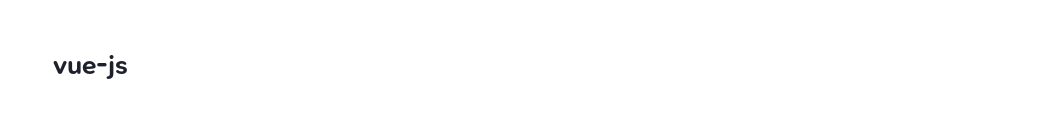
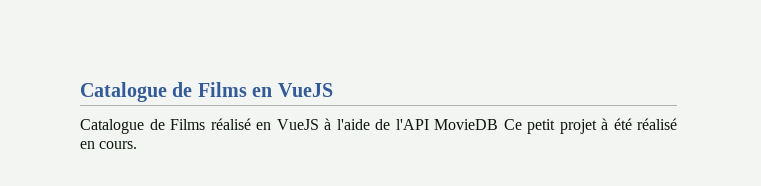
- vue-js
+ Catalogue de Films en VueJS
+ Catalogue de Films réalisé en VueJS à l'aide de l'API MovieDB Ce petit projet à été réalisé en cours.

